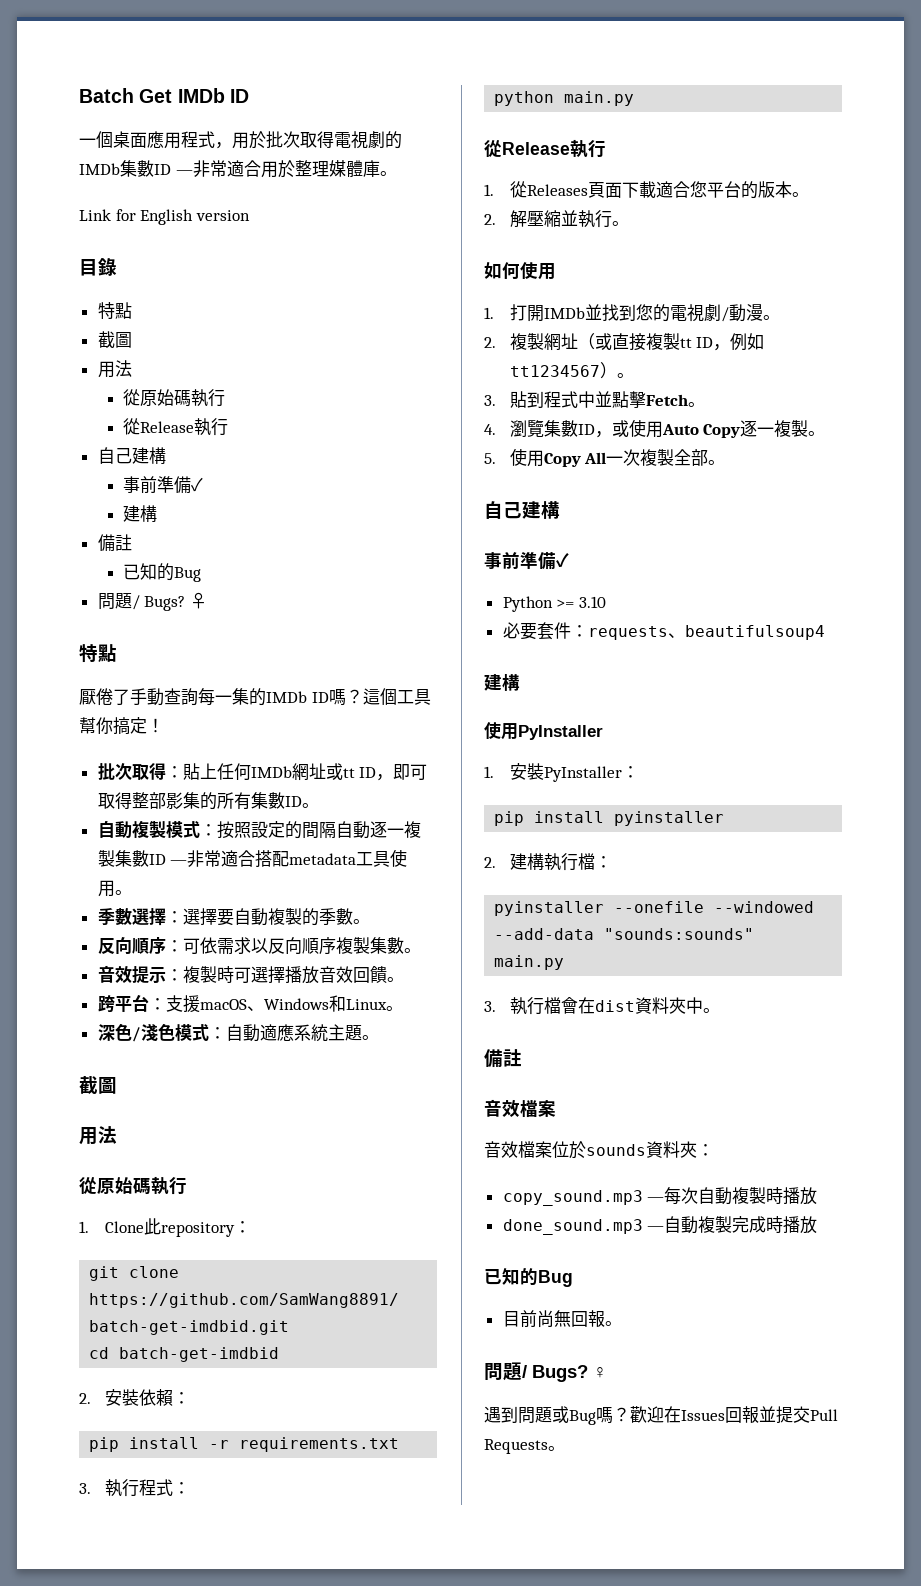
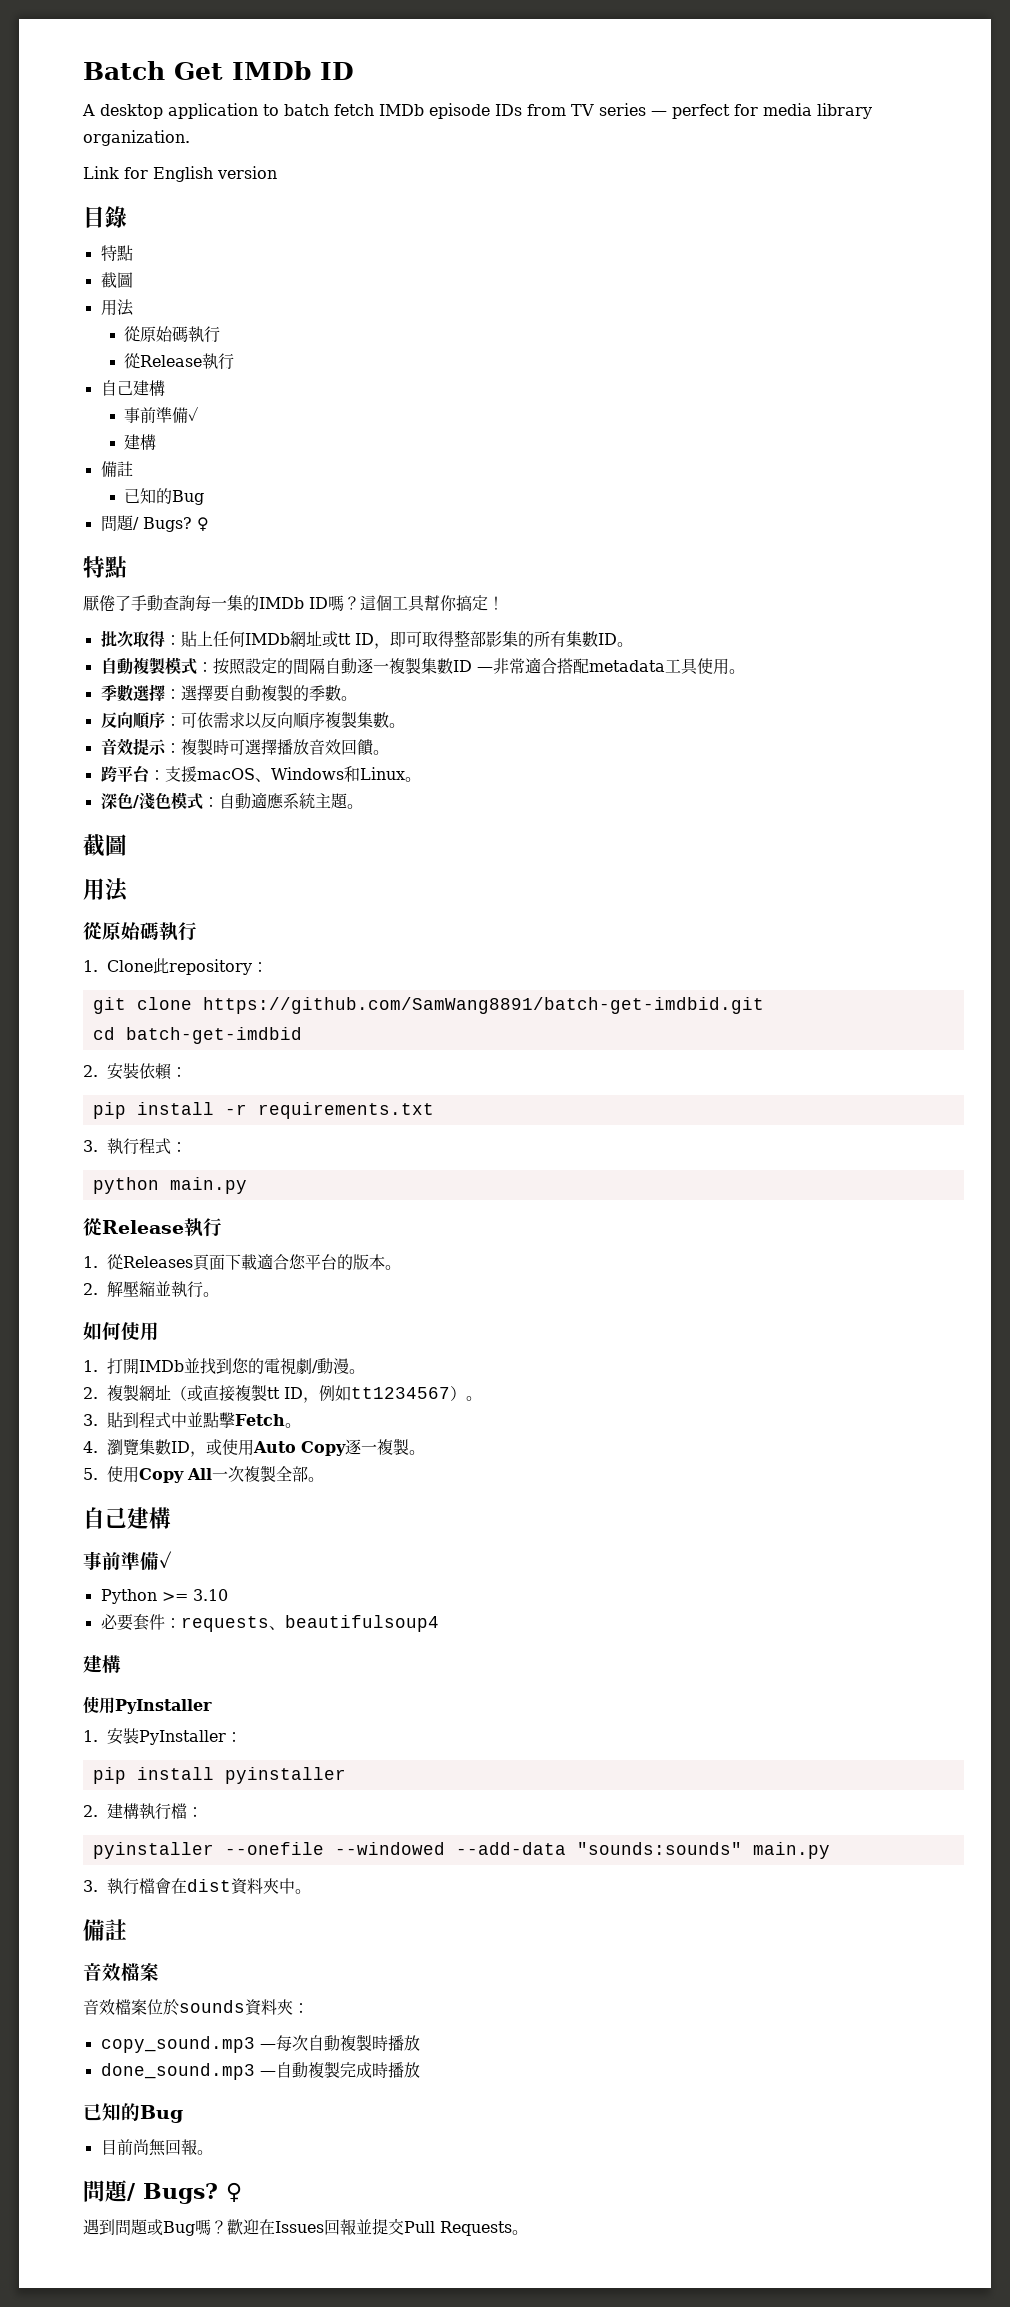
- 一個桌面應用程式，用於批次取得電視劇的IMDb集數ID —非常適合用於整理媒體庫。
+ A desktop application to batch fetch IMDb episode IDs from TV series — perfect for media library organization.

